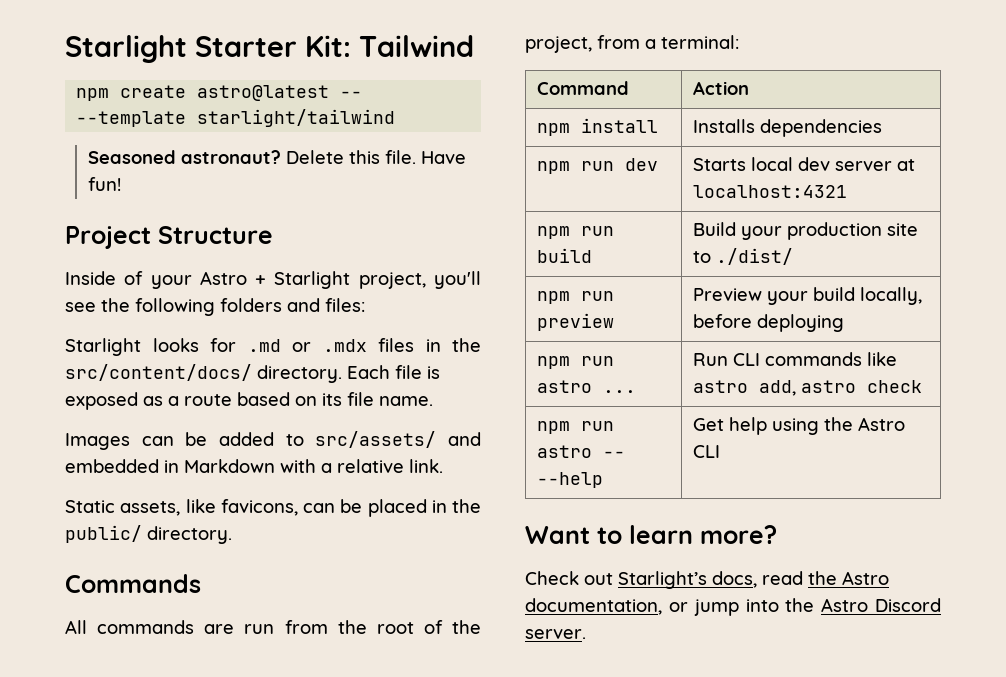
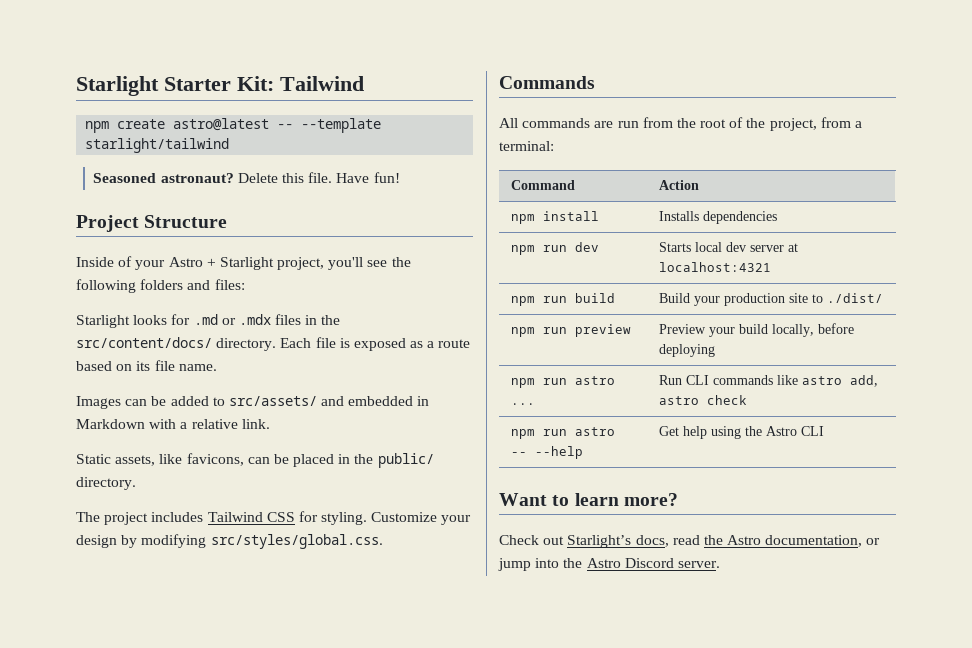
+ The project includes Tailwind CSS for styling. Customize your design by modifying src/styles/global.css.

